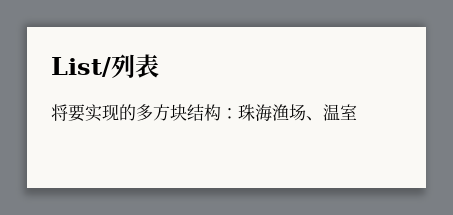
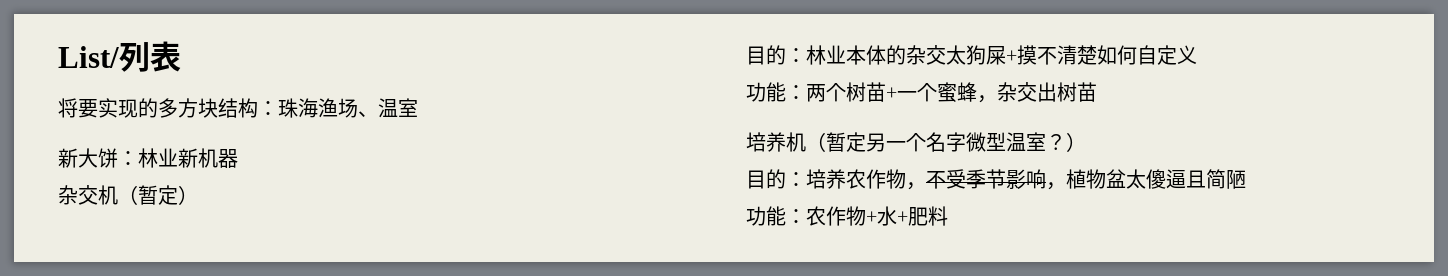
+ 新大饼：林业新机器
+ 杂交机（暂定）
+ 目的：林业本体的杂交太狗屎+摸不清楚如何自定义
+ 功能：两个树苗+一个蜜蜂，杂交出树苗
+ 培养机（暂定另一个名字微型温室？）
+ 目的：培养农作物，不受季节影响，植物盆太傻逼且简陋
+ 功能：农作物+水+肥料

